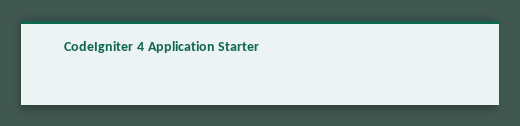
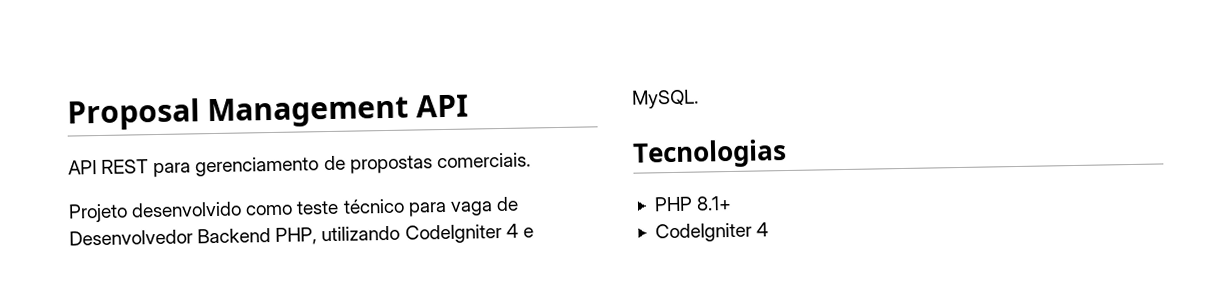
- CodeIgniter 4 Application Starter
+ Proposal Management API
+ API REST para gerenciamento de propostas comerciais.
+ Projeto desenvolvido como teste técnico para vaga de Desenvolvedor Backend PHP, utilizando CodeIgniter 4 e MySQL.
+ Tecnologias
+ PHP 8.1+
+ CodeIgniter 4

